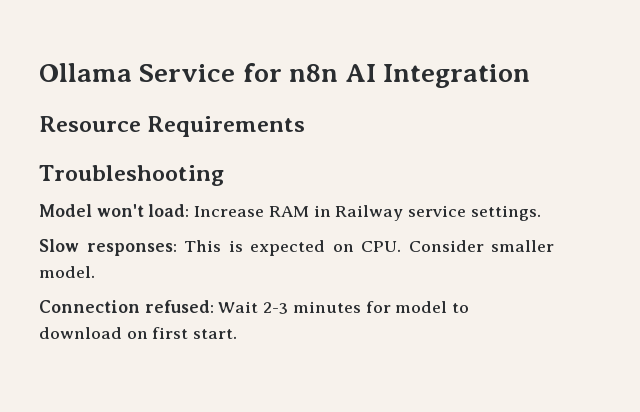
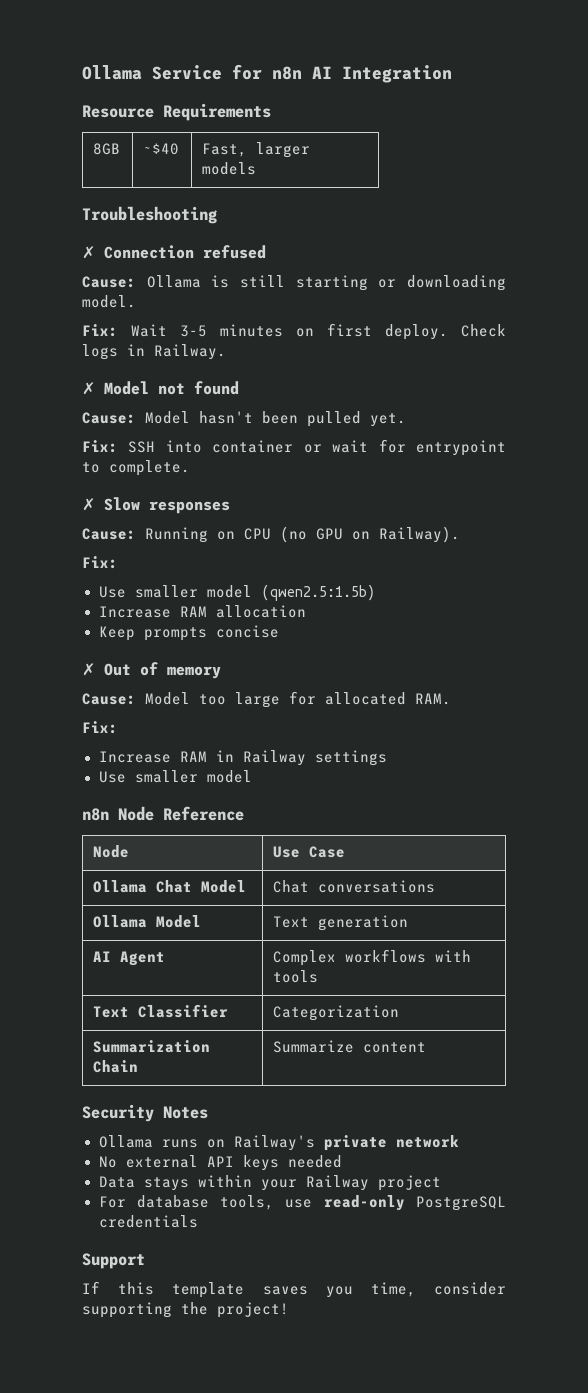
+ 8GB | ~$40 | Fast, larger models
  Troubleshooting
- Model won't load: Increase RAM in Railway service settings.
- Slow responses: This is expected on CPU. Consider smaller model.
- Connection refused: Wait 2-3 minutes for model to download on first start.
+ ✗ Connection refused
+ Cause: Ollama is still starting or downloading model.
+ Fix: Wait 3-5 minutes on first deploy. Check logs in Railway.
+ ✗ Model not found
+ Cause: Model hasn't been pulled yet.
+ Fix: SSH into container or wait for entrypoint to complete.
+ ✗ Slow responses
+ Cause: Running on CPU (no GPU on Railway).
+ Fix:
+ Use smaller model (qwen2.5:1.5b)
+ Increase RAM allocation
+ Keep prompts concise
+ ✗ Out of memory
+ Cause: Model too large for allocated RAM.
+ Fix:
+ Increase RAM in Railway settings
+ Use smaller model
+ n8n Node Reference
+ Node | Use Case
+ Ollama Chat Model | Chat conversations
+ Ollama Model | Text generation
+ AI Agent | Complex workflows with tools
+ Text Classifier | Categorization
+ Summarization Chain | Summarize content
+ Security Notes
+ Ollama runs on Railway's private network
+ No external API keys needed
+ Data stays within your Railway project
+ For database tools, use read-only PostgreSQL credentials
+ Support
+ If this template saves you time, consider supporting the project!

